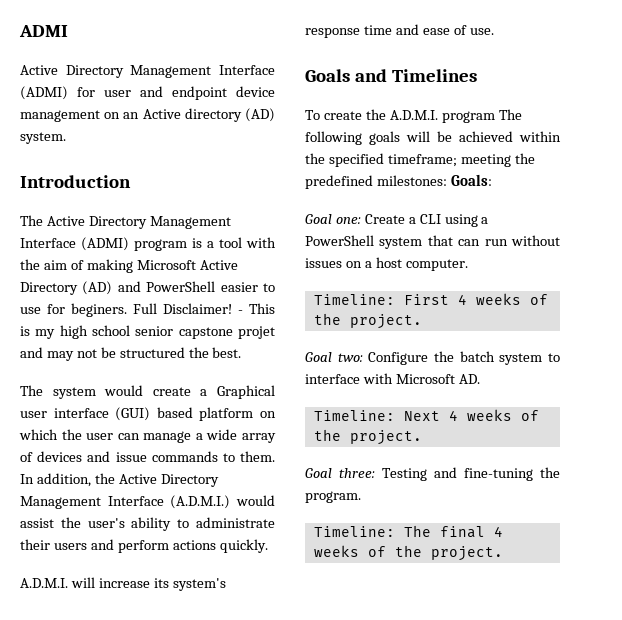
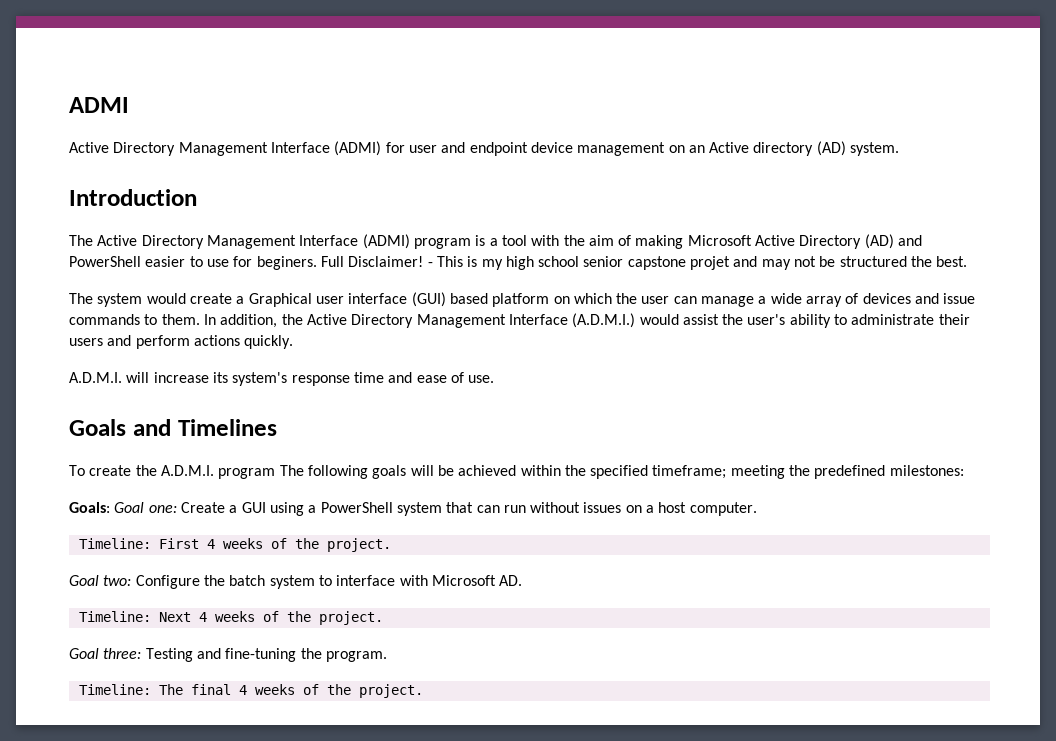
- To create the A.D.M.I. program The following goals will be achieved within the specified timeframe; meeting the predefined milestones: Goals:
- Goal one: Create a CLI using a PowerShell system that can run without issues on a host computer.
+ To create the A.D.M.I. program The following goals will be achieved within the specified timeframe; meeting the predefined milestones:
+ Goals: Goal one: Create a GUI using a PowerShell system that can run without issues on a host computer.

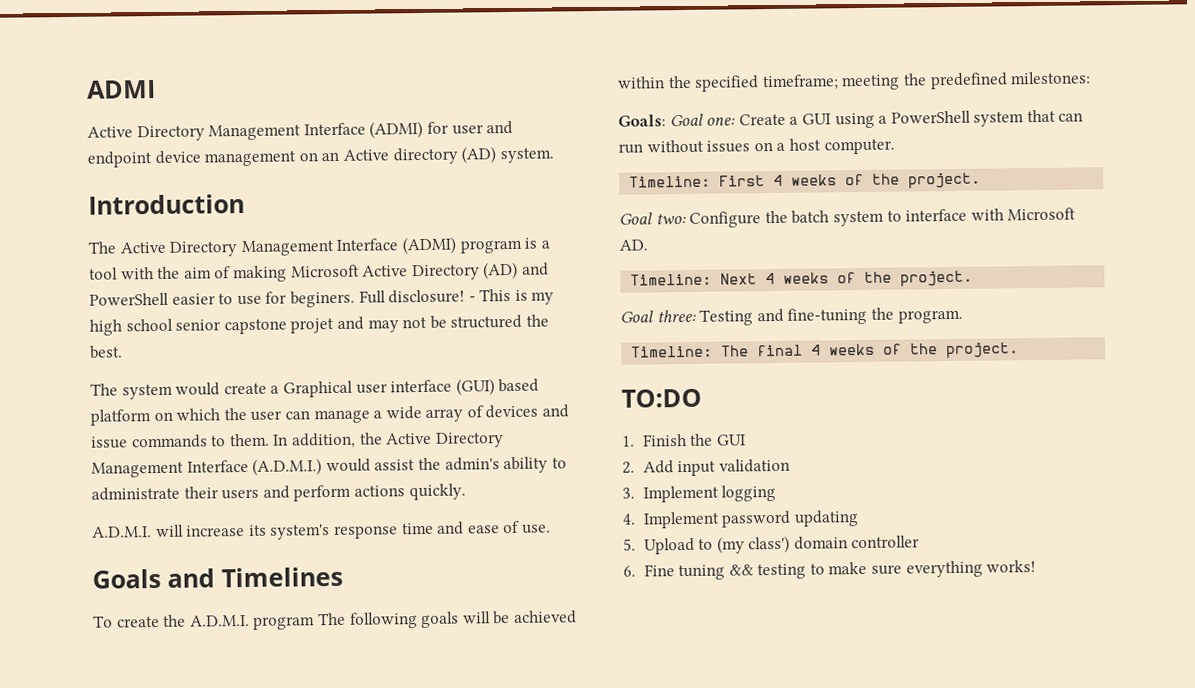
- Full Disclaimer!
+ Full disclosure!
- In addition, the Active Directory Management Interface (A.D.M.I.) would assist the user's ability to administrate their users and perform actions quickly.
+ In addition, the Active Directory Management Interface (A.D.M.I.) would assist the admin's ability to administrate their users and perform actions quickly.
+ TO:DO
+ 1. Finish the GUI
+ 2. Add input validation
+ 3. Implement logging
+ 4. Implement password updating
+ 5. Upload to (my class') domain controller
+ 6. Fine tuning && testing to make sure everything works!

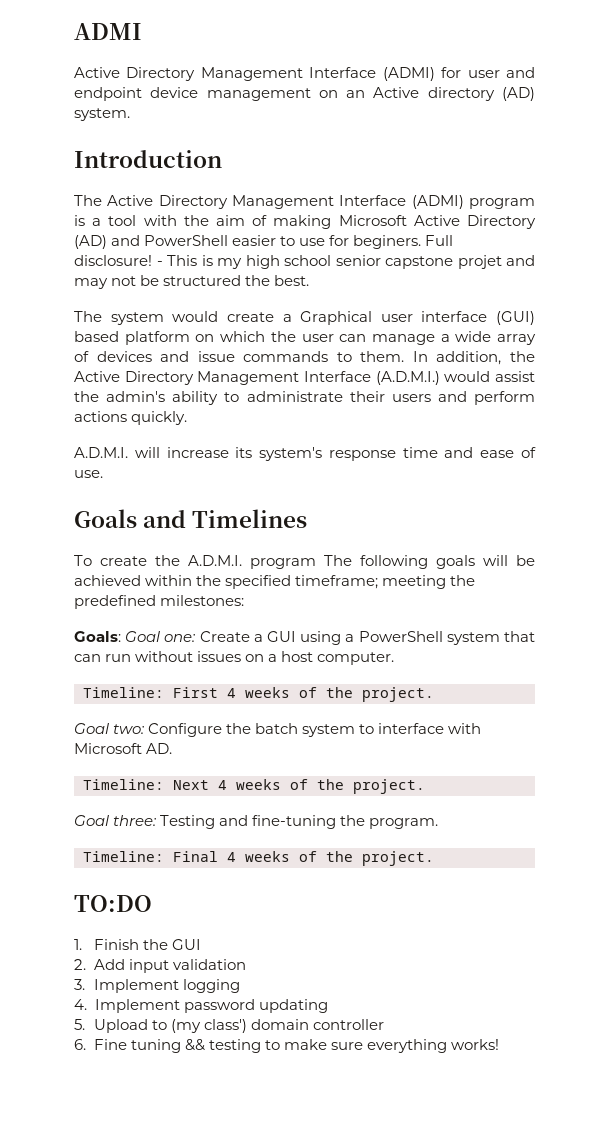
- Timeline: The final 4 weeks of the project.
+ Timeline: Final 4 weeks of the project.

